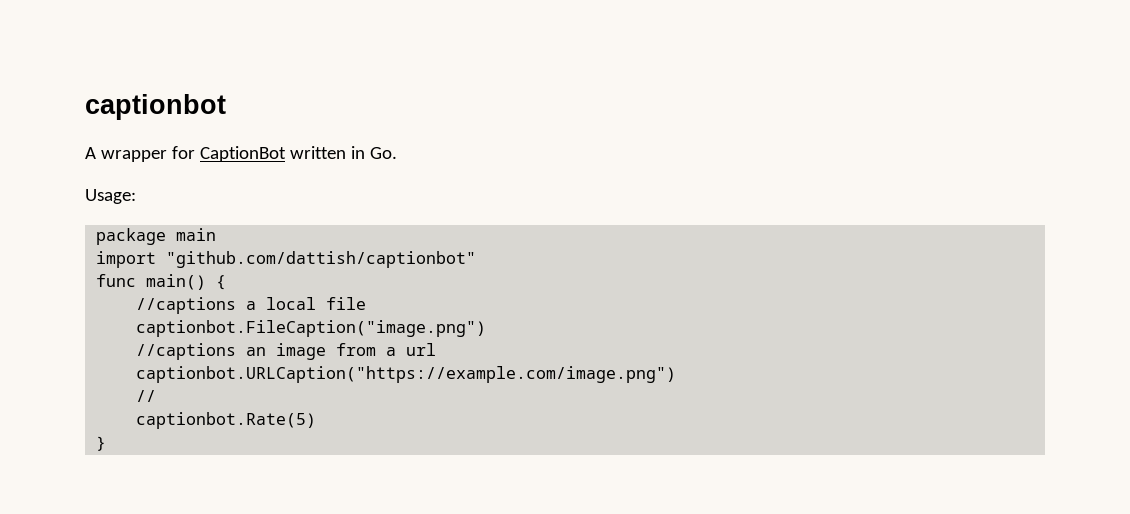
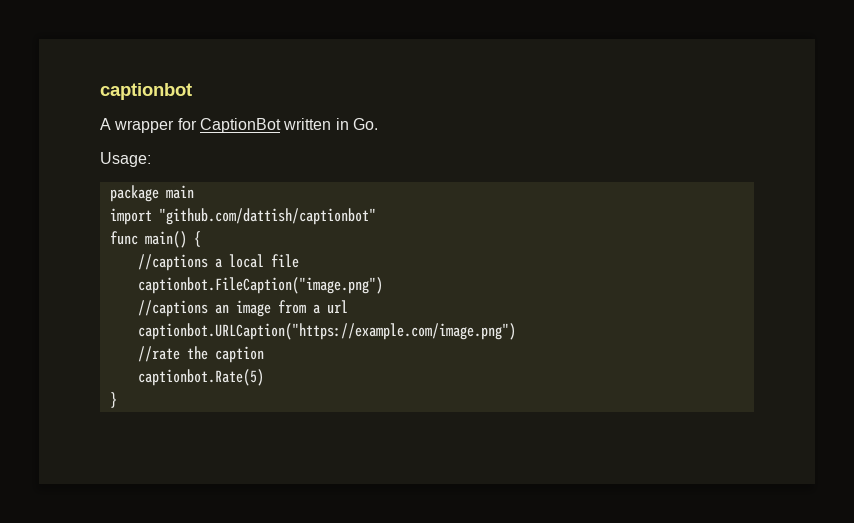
  captionbot.URLCaption("https://example.com/image.png")
- //
+ //rate the caption

